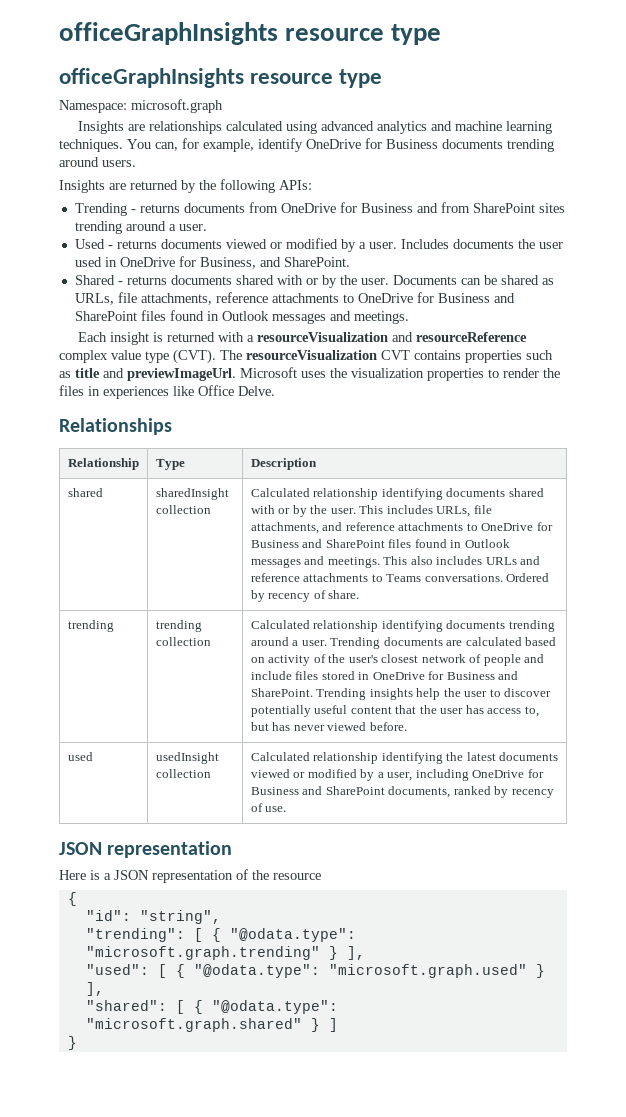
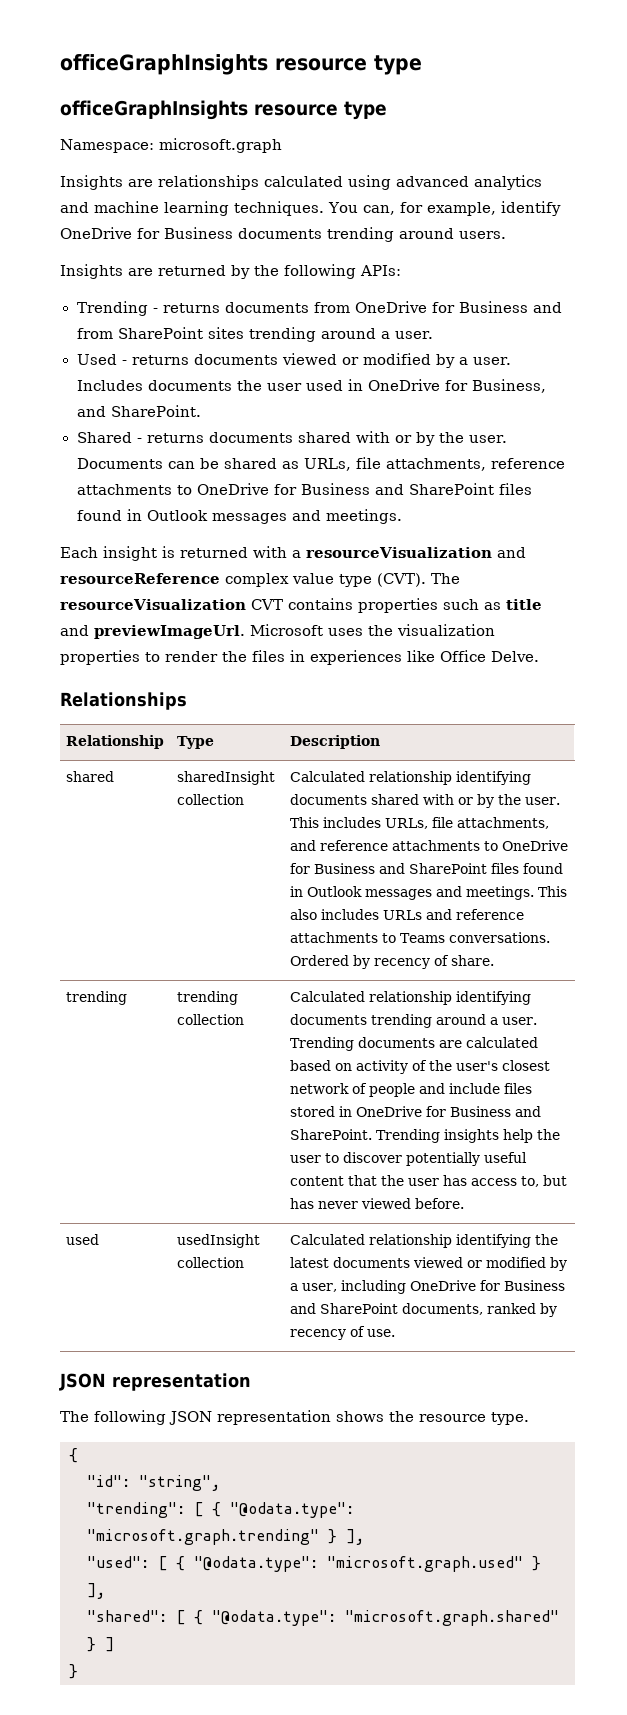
- Here is a JSON representation of the resource
+ The following JSON representation shows the resource type.

